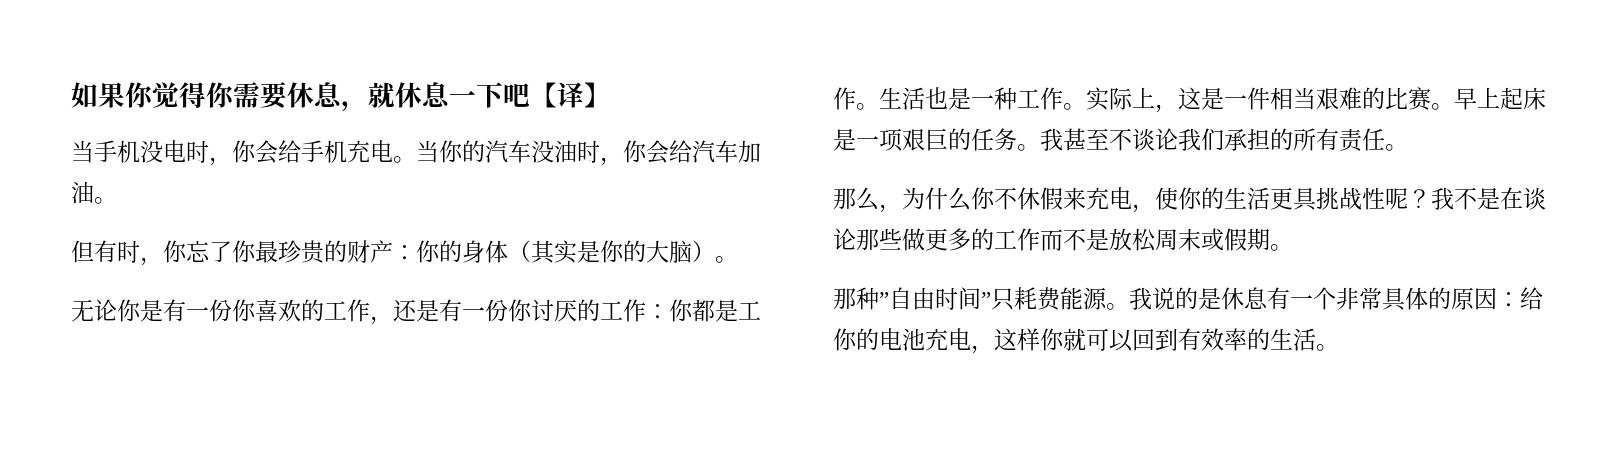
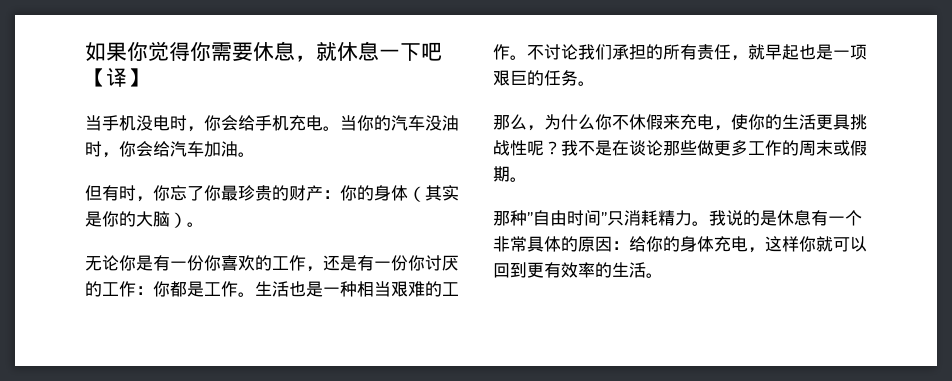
- 生活也是一种工作。实际上，这是一件相当艰难的比赛。早上起床是一项艰巨的任务。我甚至不谈论我们承担的所有责任。
+ 生活也是一种相当艰难的工作。不讨论我们承担的所有责任，就早起也是一项艰巨的任务。
- 我不是在谈论那些做更多的工作而不是放松周末或假期。
+ 我不是在谈论那些做更多工作的周末或假期。
- 那种”自由时间”只耗费能源。
+ 那种”自由时间”只消耗精力。
- 我说的是休息有一个非常具体的原因：给你的电池充电，这样你就可以回到有效率的生活。
+ 我说的是休息有一个非常具体的原因：给你的身体充电，这样你就可以回到更有效率的生活。

